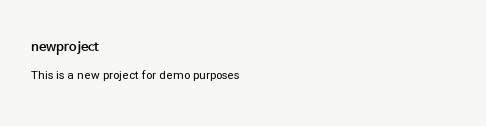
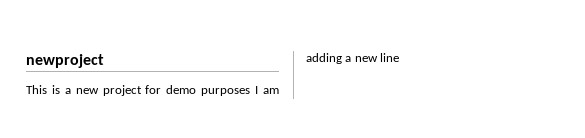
- This is a new project for demo purposes
+ This is a new project for demo purposes I am adding a new line

